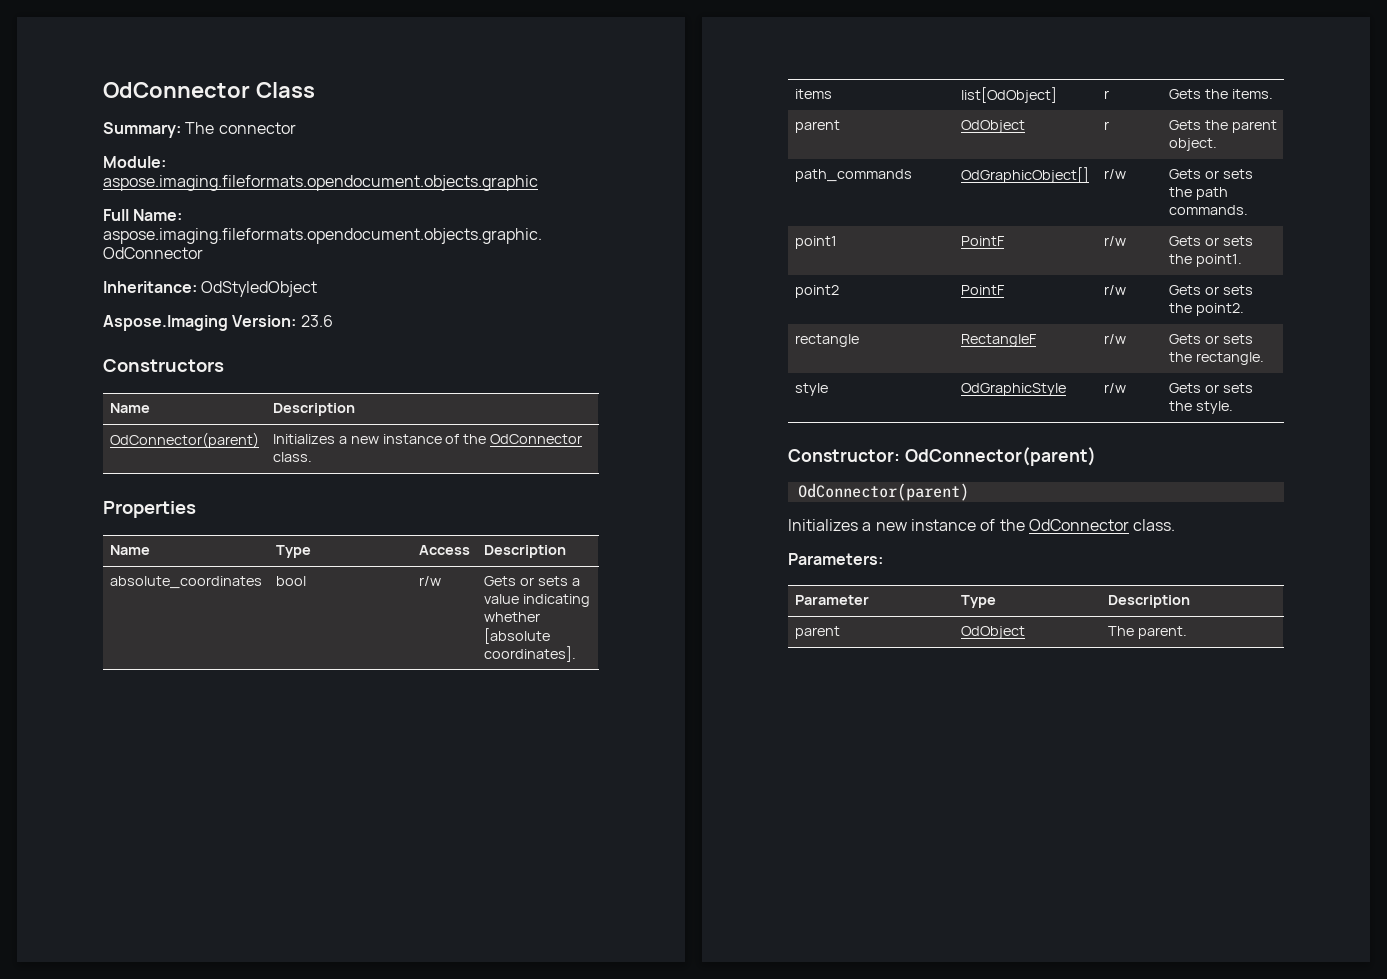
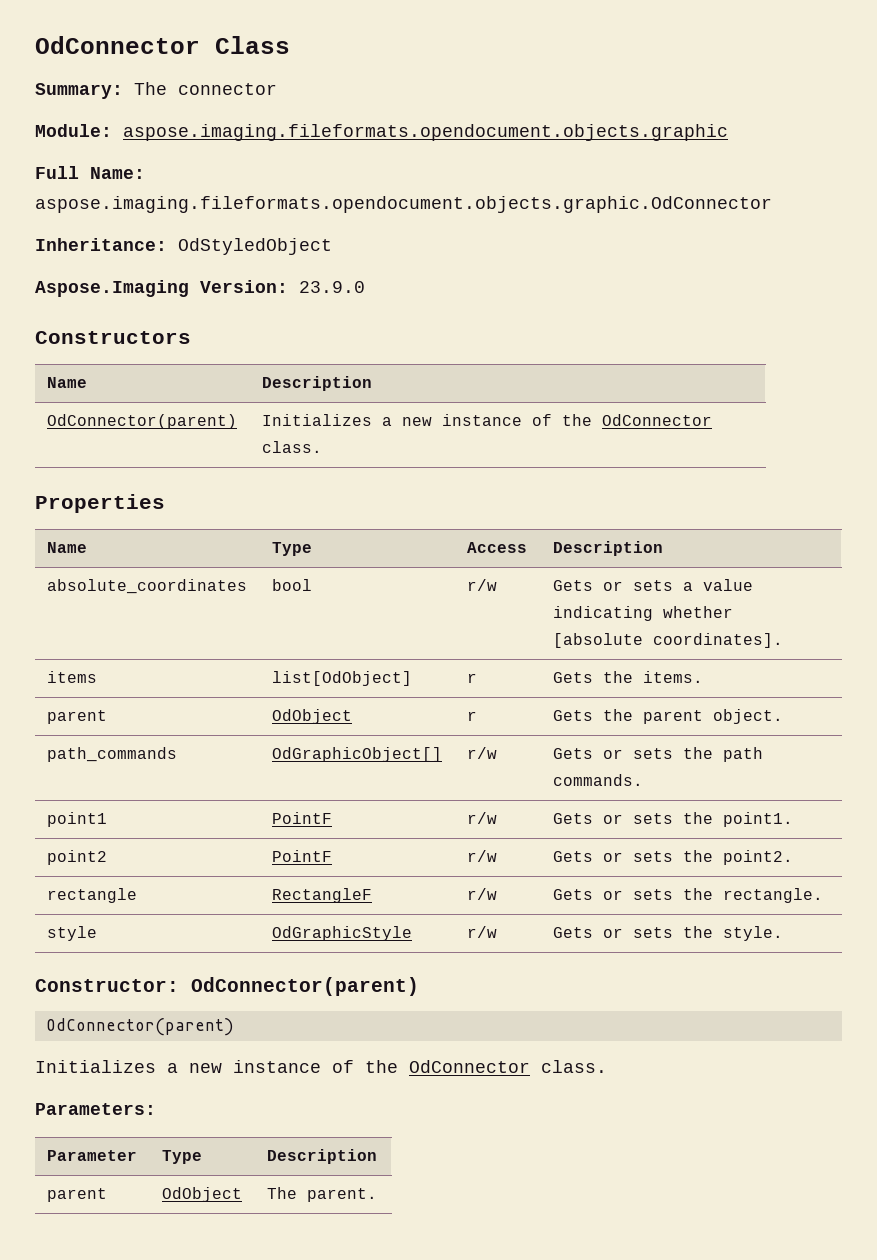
- Aspose.Imaging Version: 23.6
+ Aspose.Imaging Version: 23.9.0

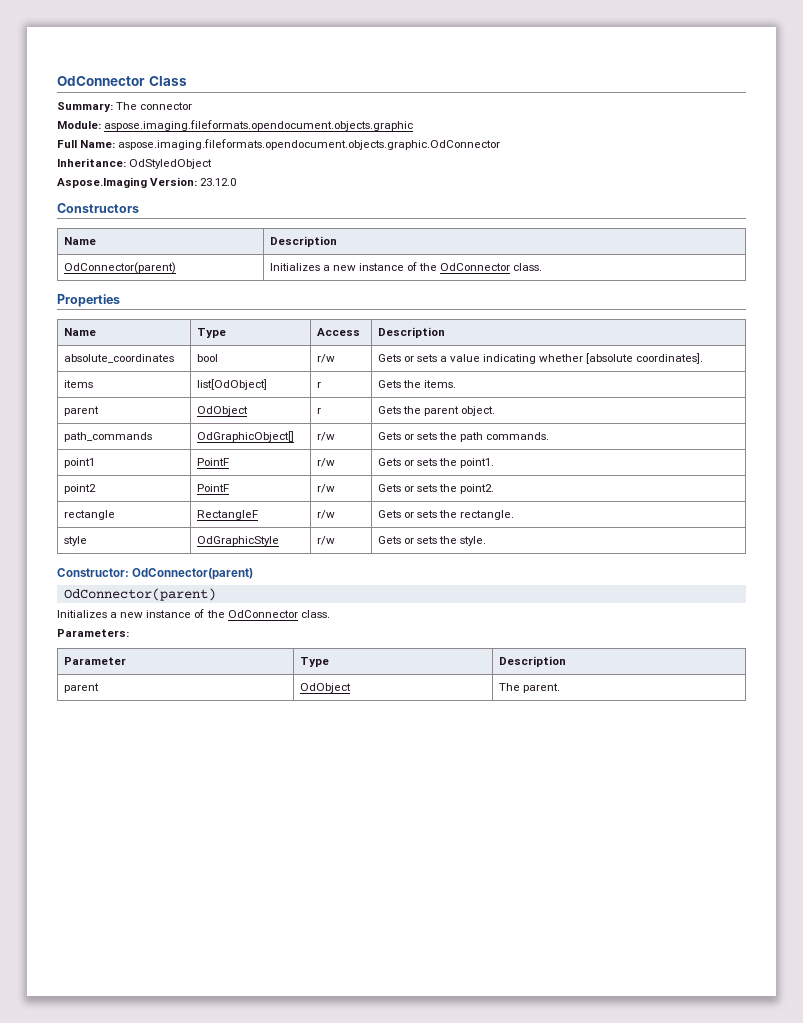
- Aspose.Imaging Version: 23.9.0
+ Aspose.Imaging Version: 23.12.0

